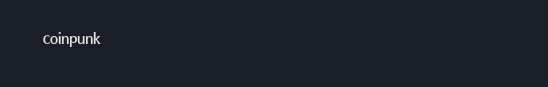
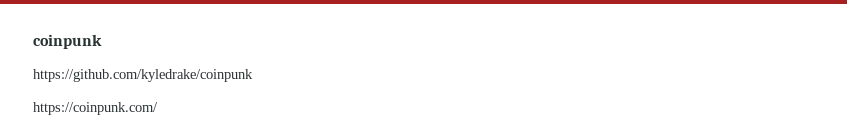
+ https://github.com/kyledrake/coinpunk
+ https://coinpunk.com/

